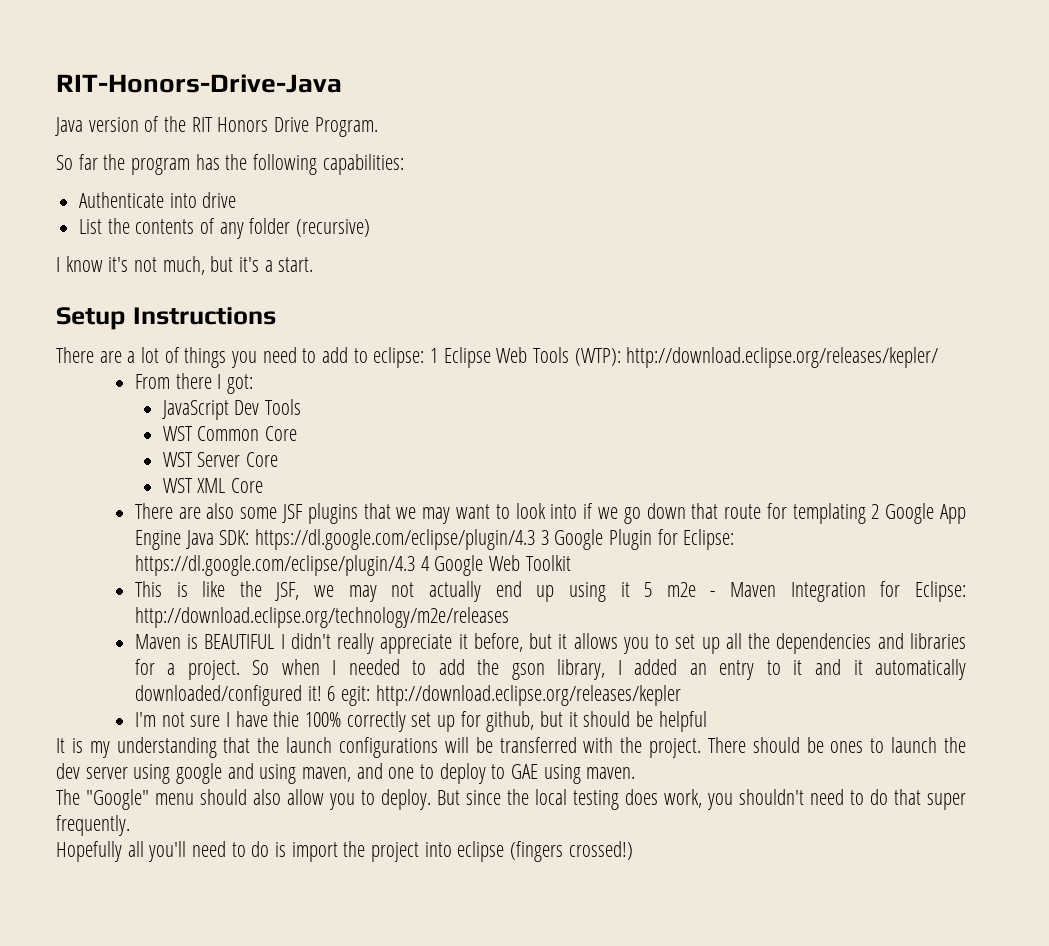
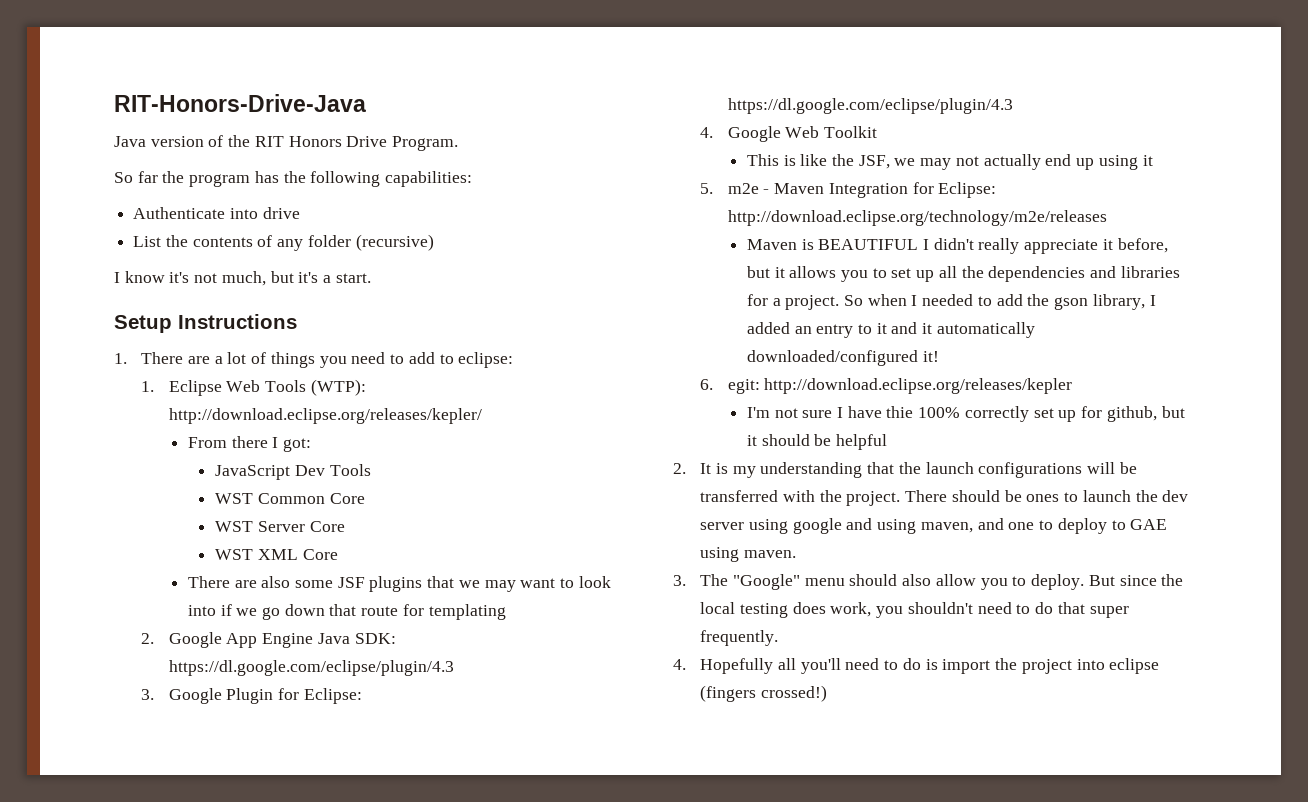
- There are a lot of things you need to add to eclipse: 1 Eclipse Web Tools (WTP): http://download.eclipse.org/releases/kepler/
+ 1. There are a lot of things you need to add to eclipse:
+ 1. Eclipse Web Tools (WTP): http://download.eclipse.org/releases/kepler/
- There are also some JSF plugins that we may want to look into if we go down that route for templating 2 Google App Engine Java SDK: https://dl.google.com/eclipse/plugin/4.3 3 Google Plugin for Eclipse: https://dl.google.com/eclipse/plugin/4.3 4 Google Web Toolkit
+ There are also some JSF plugins that we may want to look into if we go down that route for templating
+ 2. Google App Engine Java SDK: https://dl.google.com/eclipse/plugin/4.3
+ 3. Google Plugin for Eclipse: https://dl.google.com/eclipse/plugin/4.3
+ 4. Google Web Toolkit
- This is like the JSF, we may not actually end up using it 5 m2e - Maven Integration for Eclipse: http://download.eclipse.org/technology/m2e/releases
+ This is like the JSF, we may not actually end up using it
+ 5. m2e - Maven Integration for Eclipse: http://download.eclipse.org/technology/m2e/releases
- So when I needed to add the gson library, I added an entry to it and it automatically downloaded/configured it! 6 egit: http://download.eclipse.org/releases/kepler
+ So when I needed to add the gson library, I added an entry to it and it automatically downloaded/configured it!
+ 6. egit: http://download.eclipse.org/releases/kepler
- It is my understanding that the launch configurations will be transferred with the project.
+ 2. It is my understanding that the launch configurations will be transferred with the project.
- The "Google" menu should also allow you to deploy.
+ 3. The "Google" menu should also allow you to deploy.
- Hopefully all you'll need to do is import the project into eclipse (fingers crossed!)
+ 4. Hopefully all you'll need to do is import the project into eclipse (fingers crossed!)

